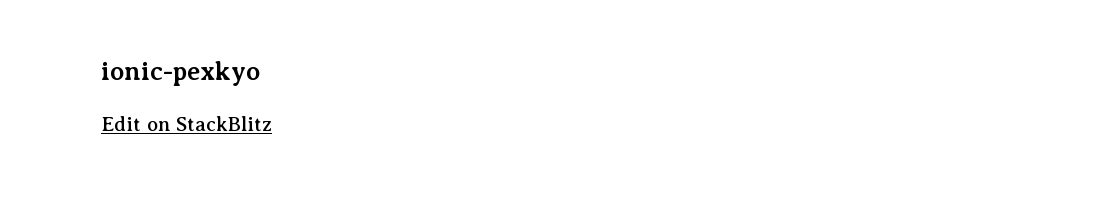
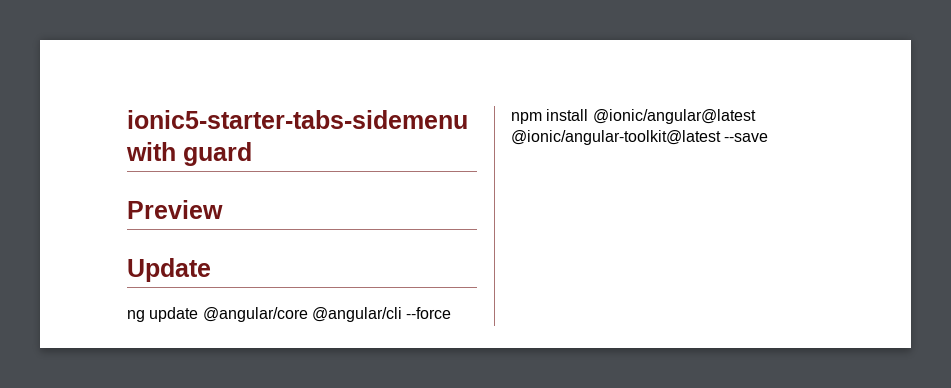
- ionic-pexkyo
- Edit on StackBlitz
+ ionic5-starter-tabs-sidemenu with guard
+ Preview
+ Update
+ ng update @angular/core @angular/cli --force npm install @ionic/angular@latest @ionic/angular-toolkit@latest --save

